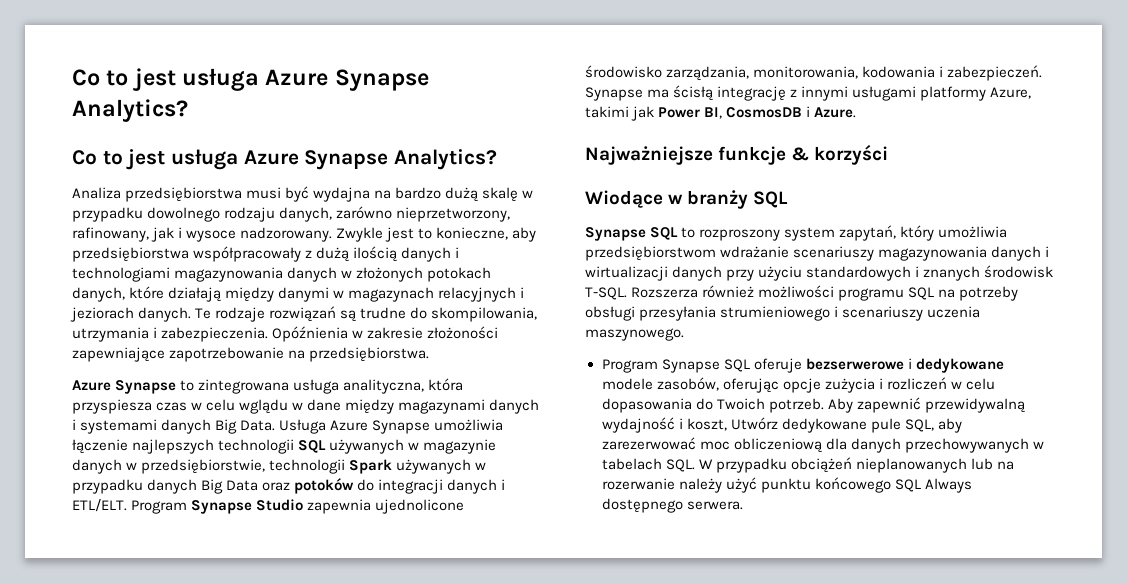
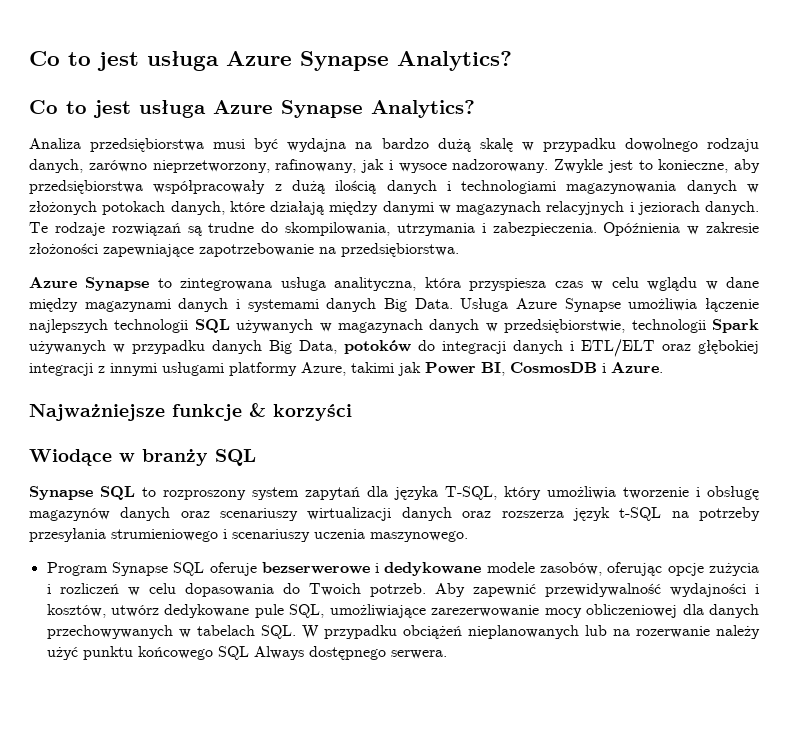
- Usługa Azure Synapse umożliwia łączenie najlepszych technologii SQL używanych w magazynie danych w przedsiębiorstwie, technologii Spark używanych w przypadku danych Big Data oraz potoków do integracji danych i ETL/ELT. Program Synapse Studio zapewnia ujednolicone środowisko zarządzania, monitorowania, kodowania i zabezpieczeń. Synapse ma ścisłą integrację z innymi usługami platformy Azure, takimi jak Power BI, CosmosDB i Azure.
+ Usługa Azure Synapse umożliwia łączenie najlepszych technologii SQL używanych w magazynach danych w przedsiębiorstwie, technologii Spark używanych w przypadku danych Big Data, potoków do integracji danych i ETL/ELT oraz głębokiej integracji z innymi usługami platformy Azure, takimi jak Power BI, CosmosDB i Azure.
- Synapse SQL to rozproszony system zapytań, który umożliwia przedsiębiorstwom wdrażanie scenariuszy magazynowania danych i wirtualizacji danych przy użyciu standardowych i znanych środowisk T-SQL. Rozszerza również możliwości programu SQL na potrzeby obsługi przesyłania strumieniowego i scenariuszy uczenia maszynowego.
+ Synapse SQL to rozproszony system zapytań dla języka T-SQL, który umożliwia tworzenie i obsługę magazynów danych oraz scenariuszy wirtualizacji danych oraz rozszerza język t-SQL na potrzeby przesyłania strumieniowego i scenariuszy uczenia maszynowego.
- Aby zapewnić przewidywalną wydajność i koszt, Utwórz dedykowane pule SQL, aby zarezerwować moc obliczeniową dla danych przechowywanych w tabelach SQL. W przypadku obciążeń nieplanowanych lub na rozerwanie należy użyć punktu końcowego SQL Always dostępnego serwera.
+ Aby zapewnić przewidywalność wydajności i kosztów, utwórz dedykowane pule SQL, umożliwiające zarezerwowanie mocy obliczeniowej dla danych przechowywanych w tabelach SQL. W przypadku obciążeń nieplanowanych lub na rozerwanie należy użyć punktu końcowego SQL Always dostępnego serwera.

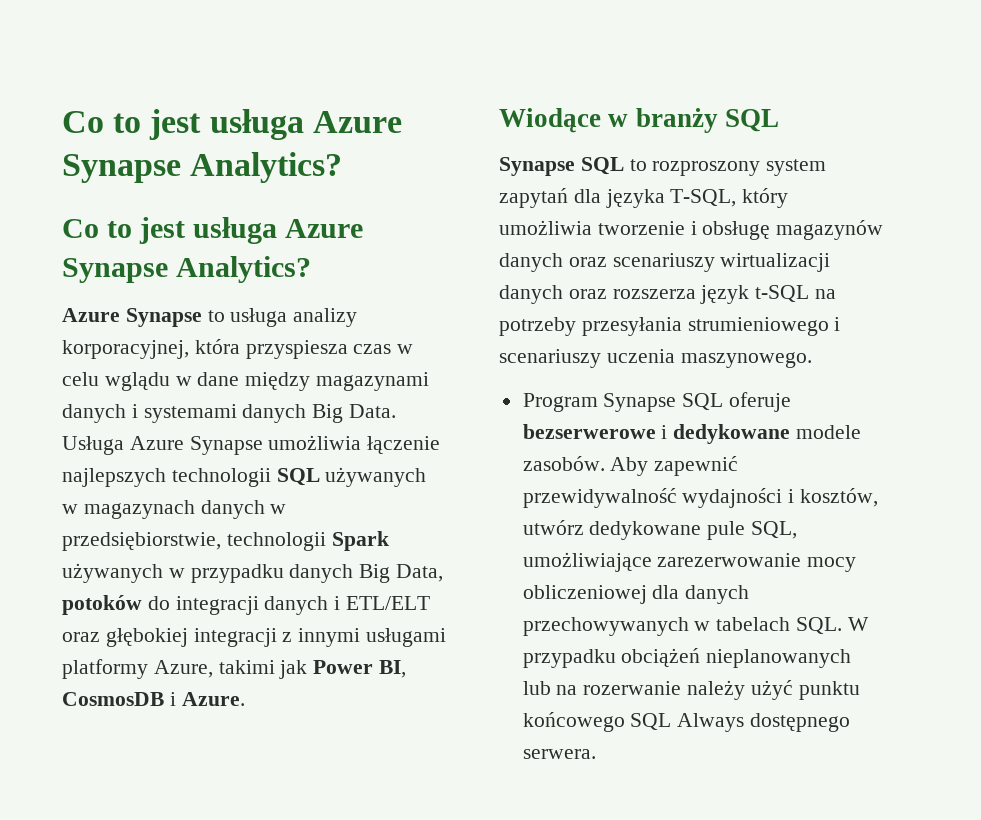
- Analiza przedsiębiorstwa musi być wydajna na bardzo dużą skalę w przypadku dowolnego rodzaju danych, zarówno nieprzetworzony, rafinowany, jak i wysoce nadzorowany. Zwykle jest to konieczne, aby przedsiębiorstwa współpracowały z dużą ilością danych i technologiami magazynowania danych w złożonych potokach danych, które działają między danymi w magazynach relacyjnych i jeziorach danych. Te rodzaje rozwiązań są trudne do skompilowania, utrzymania i zabezpieczenia. Opóźnienia w zakresie złożoności zapewniające zapotrzebowanie na przedsiębiorstwa.
- Azure Synapse to zintegrowana usługa analityczna, która przyspiesza czas w celu wglądu w dane między magazynami danych i systemami danych Big Data.
+ Azure Synapse to usługa analizy korporacyjnej, która przyspiesza czas w celu wglądu w dane między magazynami danych i systemami danych Big Data.
- Najważniejsze funkcje & korzyści
- Program Synapse SQL oferuje bezserwerowe i dedykowane modele zasobów, oferując opcje zużycia i rozliczeń w celu dopasowania do Twoich potrzeb.
+ Program Synapse SQL oferuje bezserwerowe i dedykowane modele zasobów.

